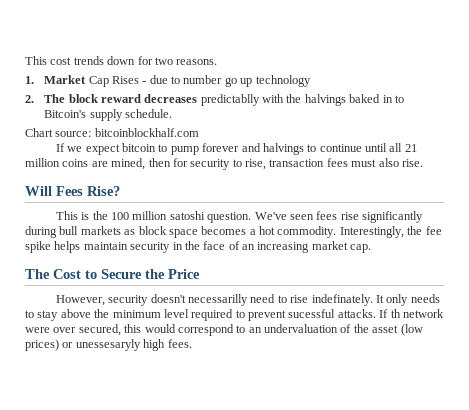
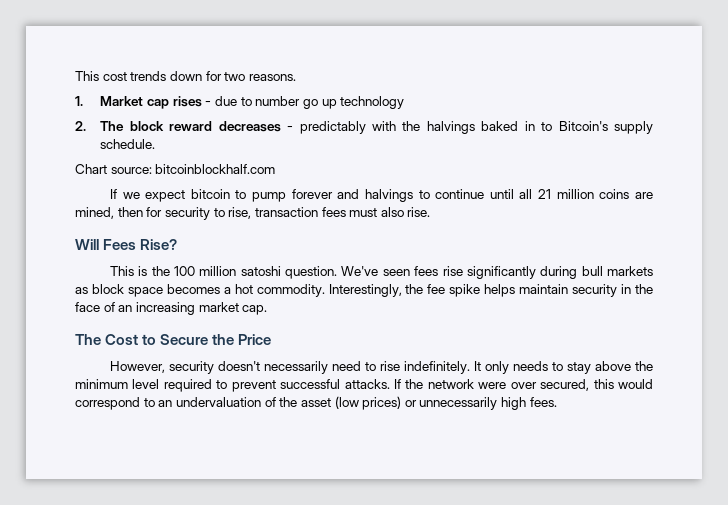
- 1. Market Cap Rises - due to number go up technology
+ 1. Market cap rises - due to number go up technology
- 2. The block reward decreases predictablly with the halvings baked in to Bitcoin's supply schedule.
+ 2. The block reward decreases - predictably with the halvings baked in to Bitcoin's supply schedule.
- However, security doesn't necessarilly need to rise indefinately.
+ However, security doesn't necessarily need to rise indefinitely.
- It only needs to stay above the minimum level required to prevent sucessful attacks.
+ It only needs to stay above the minimum level required to prevent successful attacks.
- If th network were over secured, this would correspond to an undervaluation of the asset (low prices) or unessesaryly high fees.
+ If the network were over secured, this would correspond to an undervaluation of the asset (low prices) or unnecessarily high fees.

